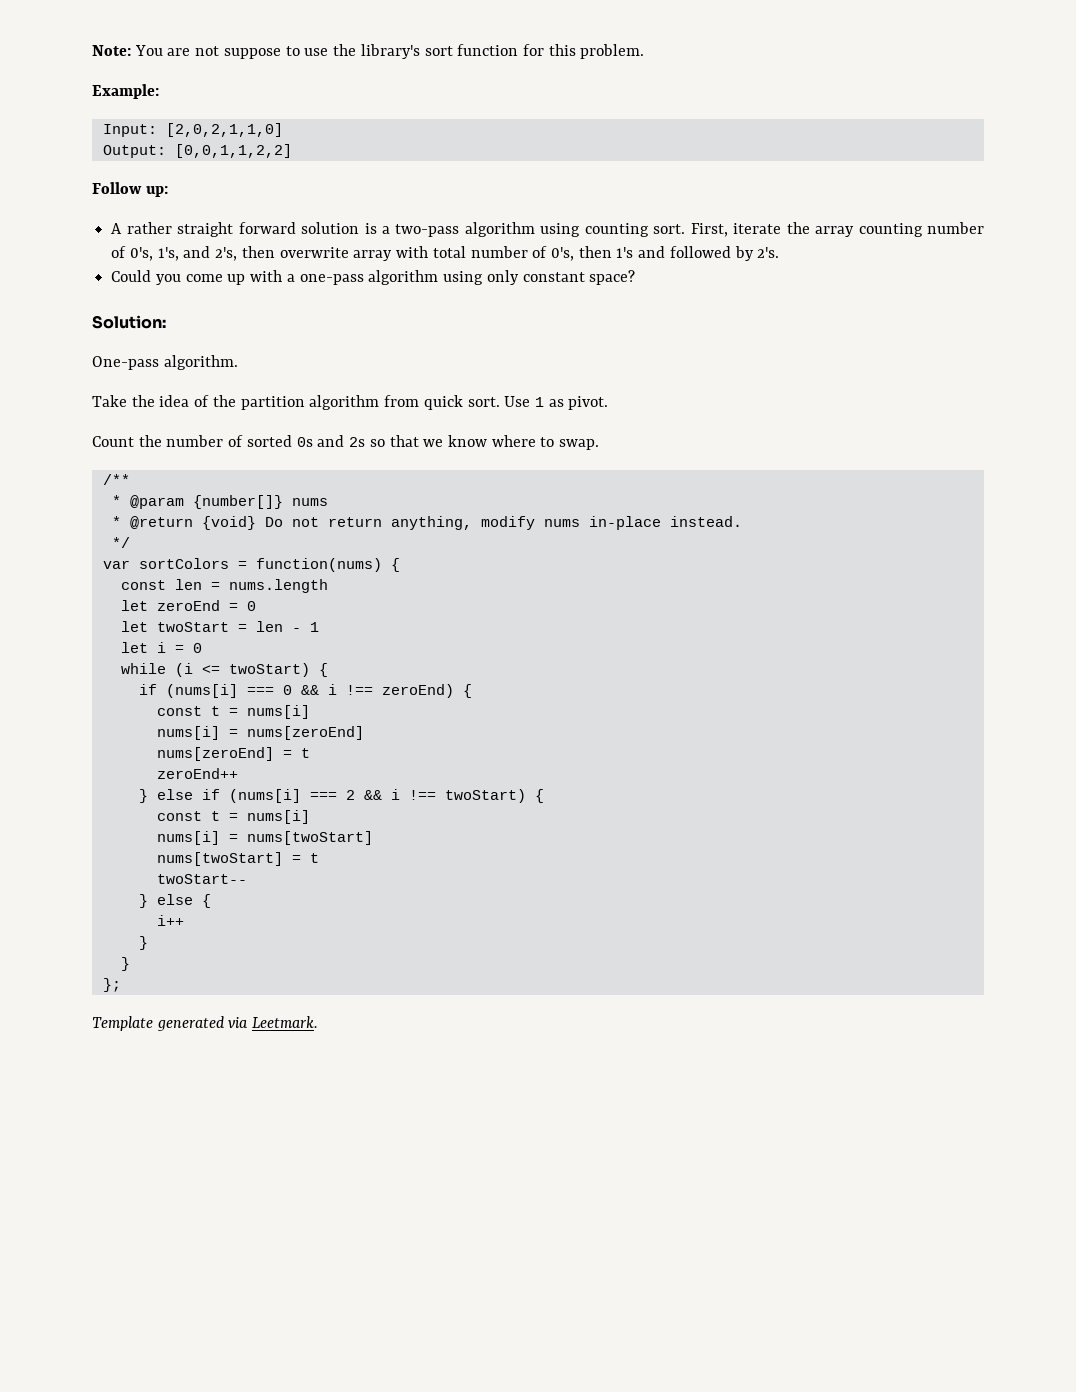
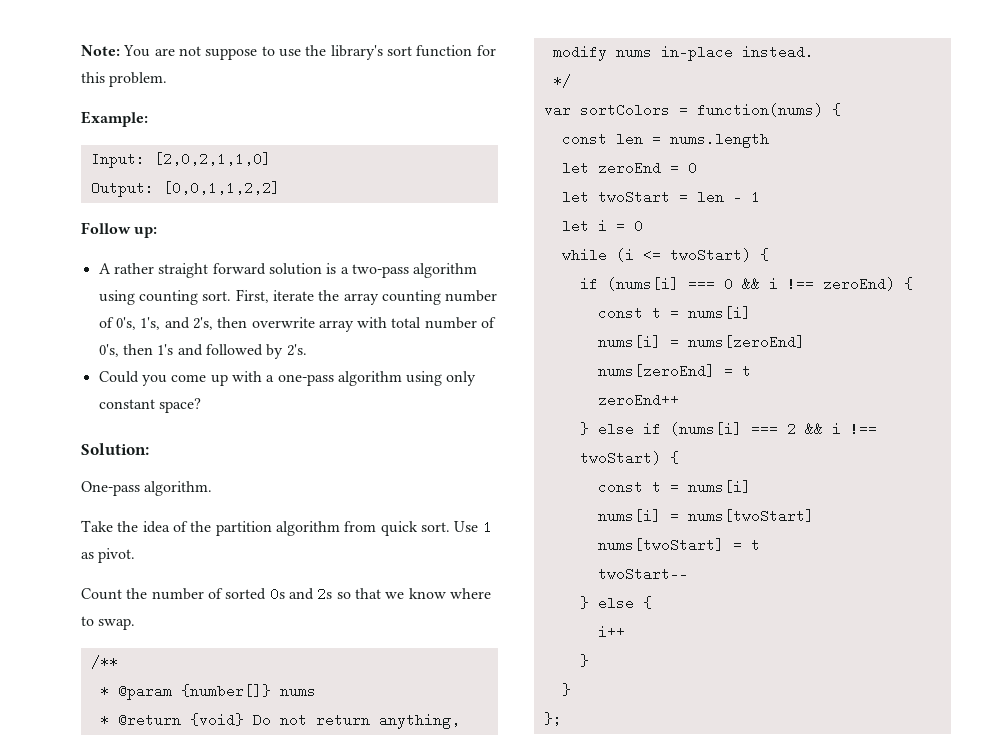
- Template generated via Leetmark.

